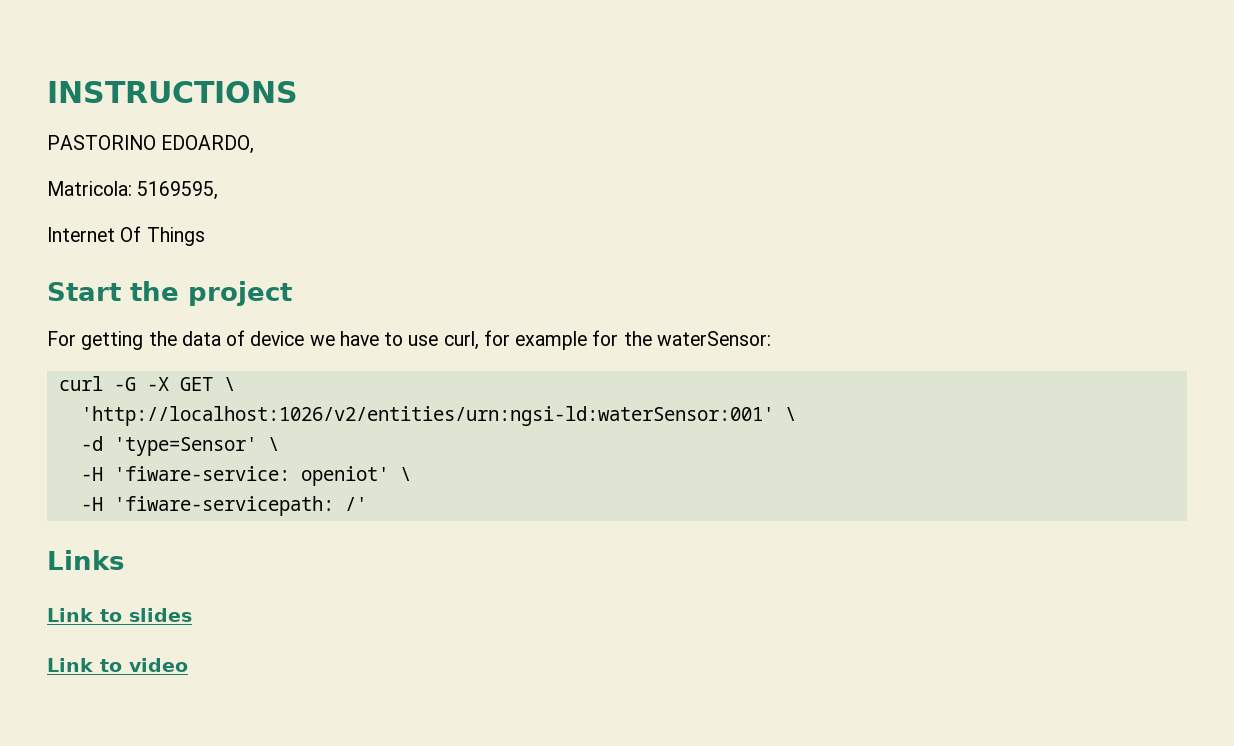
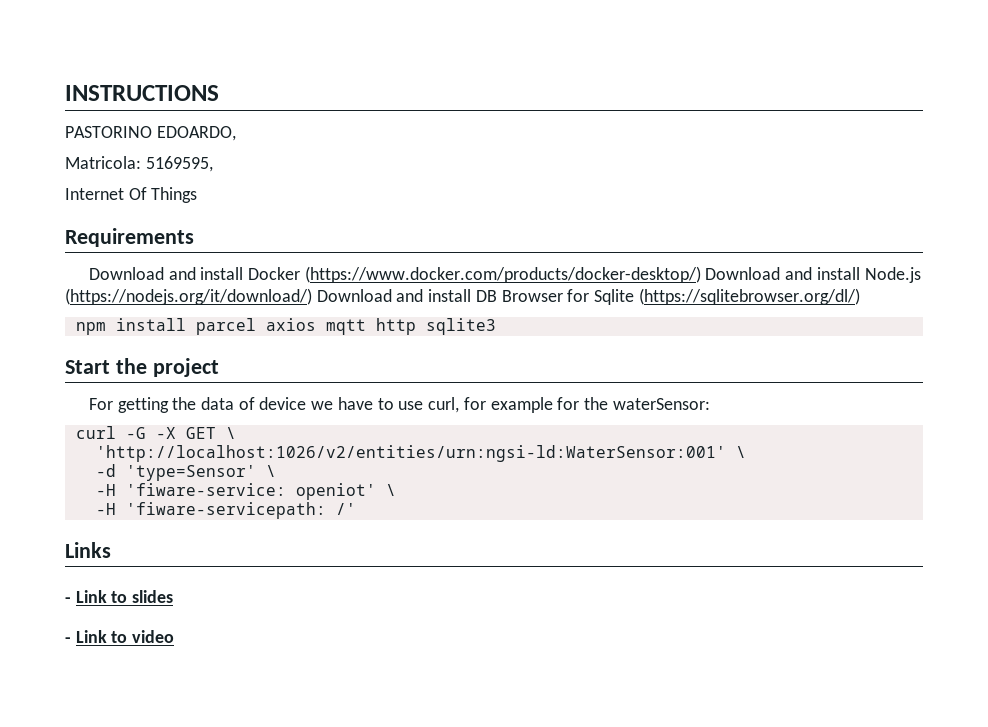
+ Requirements
+ Download and install Docker (https://www.docker.com/products/docker-desktop/) Download and install Node.js (https://nodejs.org/it/download/) Download and install DB Browser for Sqlite (https://sqlitebrowser.org/dl/)
+ npm install parcel axios mqtt http sqlite3
- 'http://localhost:1026/v2/entities/urn:ngsi-ld:waterSensor:001' \
+ 'http://localhost:1026/v2/entities/urn:ngsi-ld:WaterSensor:001' \
- Link to slides
+ - Link to slides
- Link to video
+ - Link to video

